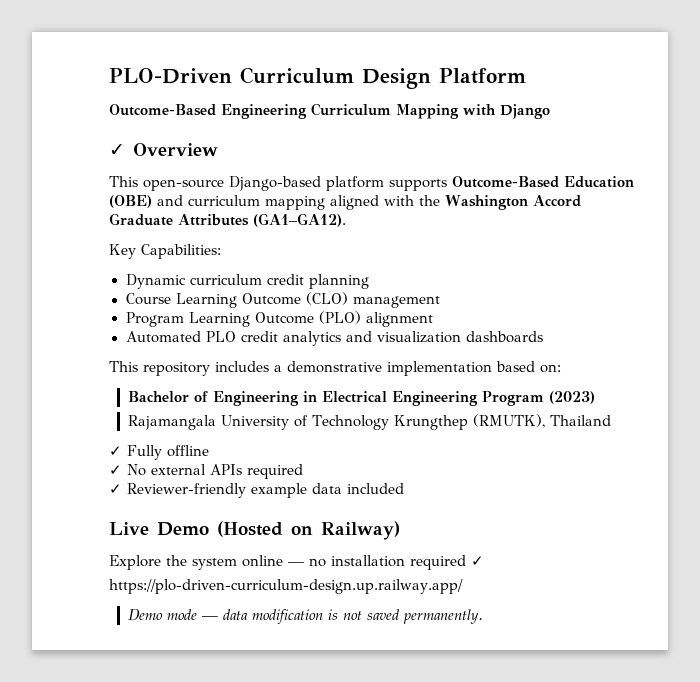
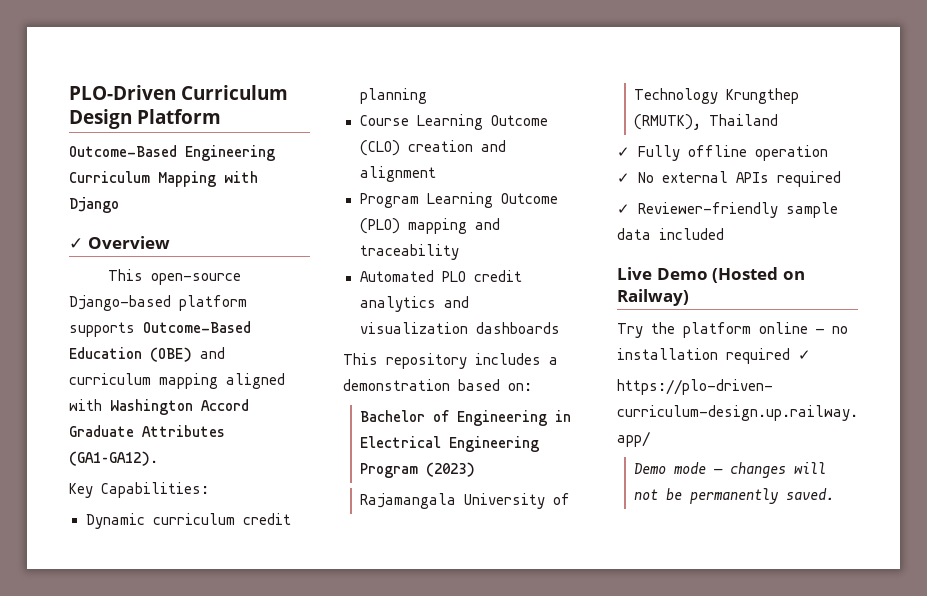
- This open-source Django-based platform supports Outcome-Based Education (OBE) and curriculum mapping aligned with the Washington Accord Graduate Attributes (GA1–GA12).
+ This open-source Django-based platform supports Outcome-Based Education (OBE) and curriculum mapping aligned with Washington Accord Graduate Attributes (GA1–GA12).
- Course Learning Outcome (CLO) management
+ Course Learning Outcome (CLO) creation and alignment
- Program Learning Outcome (PLO) alignment
+ Program Learning Outcome (PLO) mapping and traceability
- This repository includes a demonstrative implementation based on:
+ This repository includes a demonstration based on:
- ✓ Fully offline
+ ✓ Fully offline operation
- ✓ Reviewer-friendly example data included
+ ✓ Reviewer-friendly sample data included
- Explore the system online — no installation required ✓
+ Try the platform online — no installation required ✓
- Demo mode — data modification is not saved permanently.
+ Demo mode — changes will not be permanently saved.

